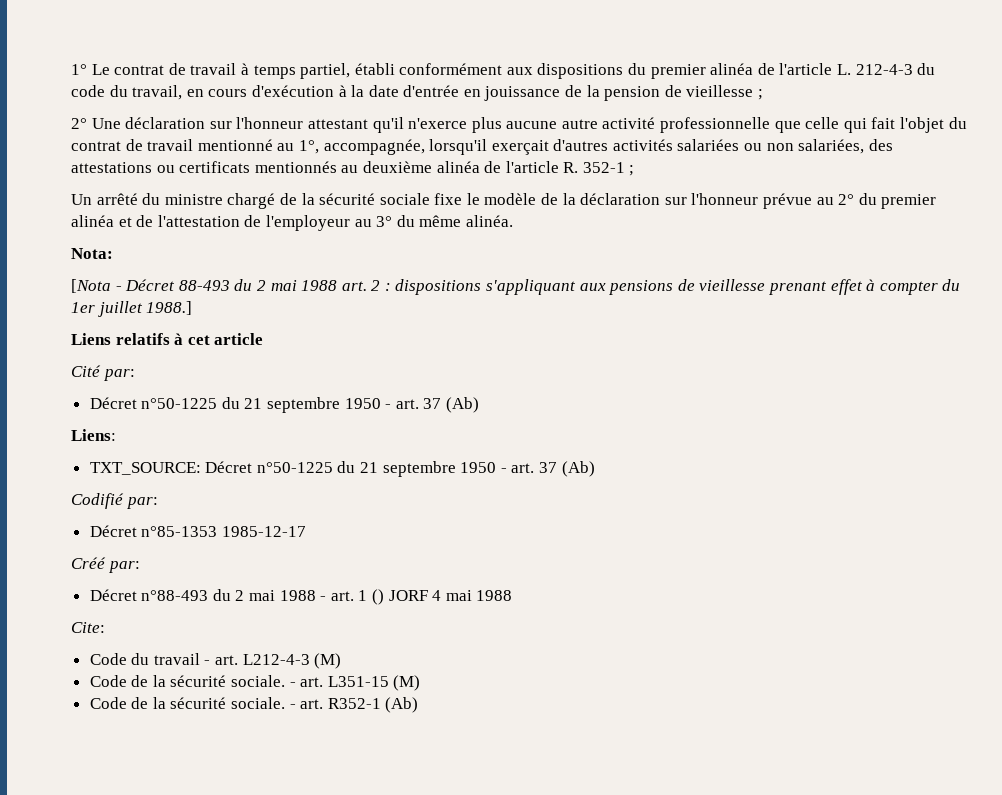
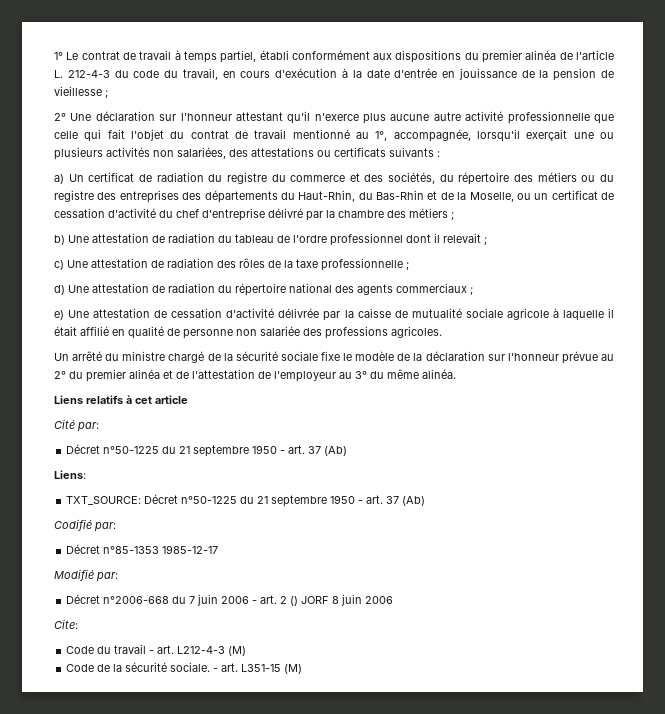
- 2° Une déclaration sur l'honneur attestant qu'il n'exerce plus aucune autre activité professionnelle que celle qui fait l'objet du contrat de travail mentionné au 1°, accompagnée, lorsqu'il exerçait d'autres activités salariées ou non salariées, des attestations ou certificats mentionnés au deuxième alinéa de l'article R. 352-1 ;
+ 2° Une déclaration sur l'honneur attestant qu'il n'exerce plus aucune autre activité professionnelle que celle qui fait l'objet du contrat de travail mentionné au 1°, accompagnée, lorsqu'il exerçait une ou plusieurs activités non salariées, des attestations ou certificats suivants :
+ a) Un certificat de radiation du registre du commerce et des sociétés, du répertoire des métiers ou du registre des entreprises des départements du Haut-Rhin, du Bas-Rhin et de la Moselle, ou un certificat de cessation d'activité du chef d'entreprise délivré par la chambre des métiers ;
+ b) Une attestation de radiation du tableau de l'ordre professionnel dont il relevait ;
+ c) Une attestation de radiation des rôles de la taxe professionnelle ;
+ d) Une attestation de radiation du répertoire national des agents commerciaux ;
+ e) Une attestation de cessation d'activité délivrée par la caisse de mutualité sociale agricole à laquelle il était affilié en qualité de personne non salariée des professions agricoles.
- Nota:
- [Nota - Décret 88-493 du 2 mai 1988 art. 2 : dispositions s'appliquant aux pensions de vieillesse prenant effet à compter du 1er juillet 1988.]
- Créé par:
- Décret n°88-493 du 2 mai 1988 - art. 1 () JORF 4 mai 1988
+ Modifié par:
+ Décret n°2006-668 du 7 juin 2006 - art. 2 () JORF 8 juin 2006
- Code de la sécurité sociale. - art. R352-1 (Ab)

